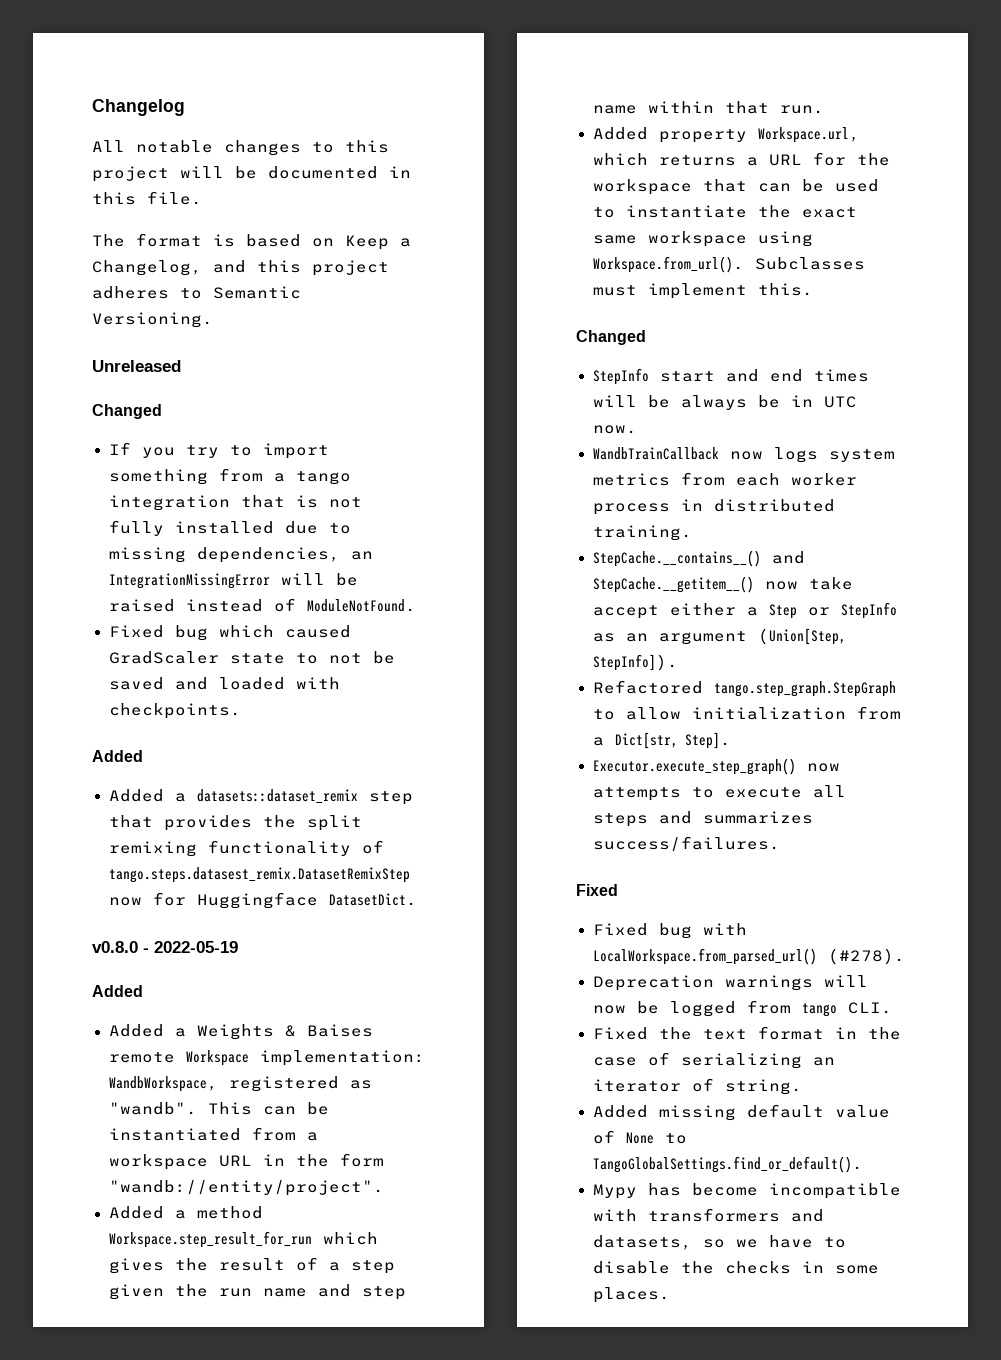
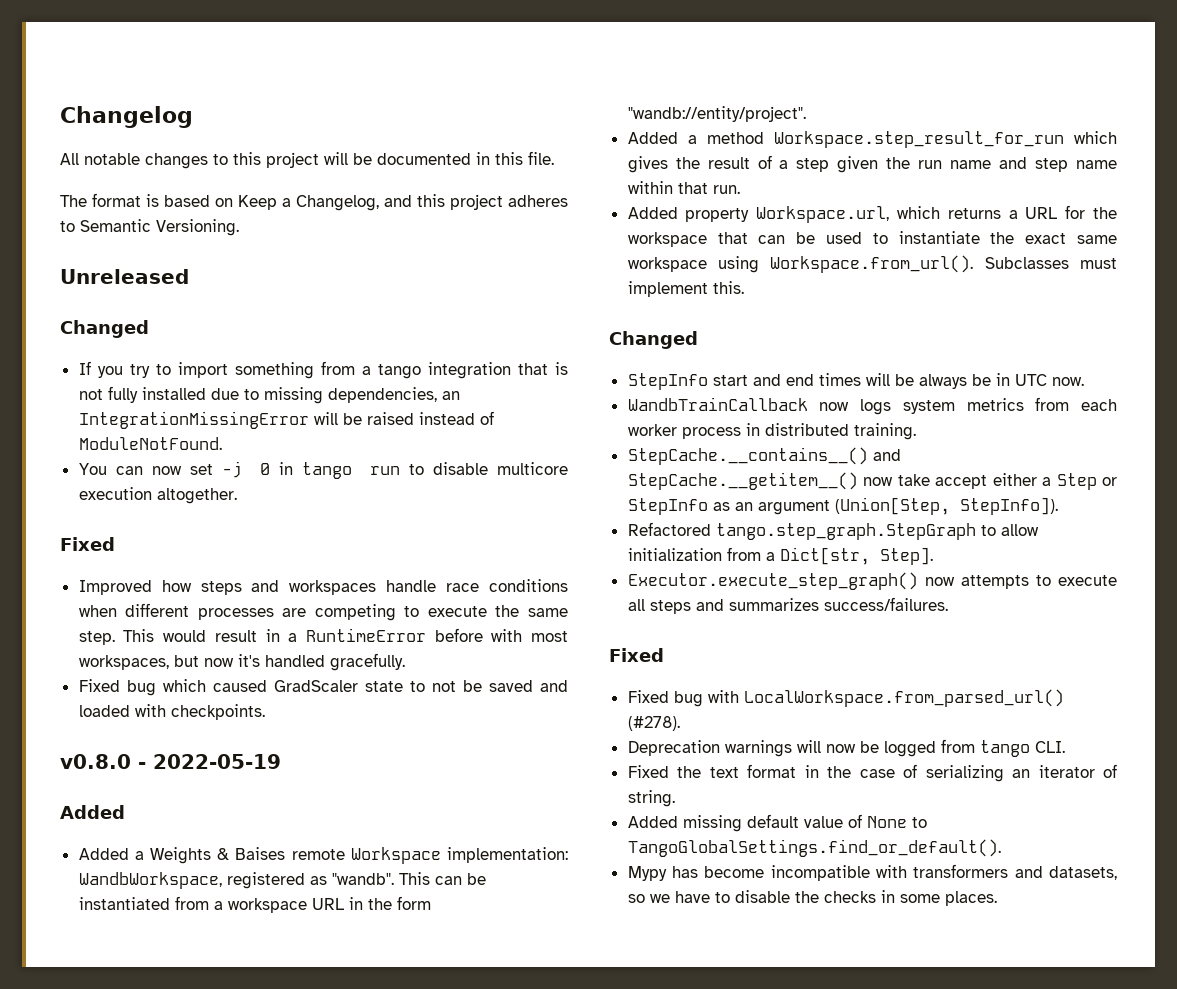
+ You can now set -j 0 in tango run to disable multicore execution altogether.
+ Fixed
+ Improved how steps and workspaces handle race conditions when different processes are competing to execute the same step. This would result in a RuntimeError before with most workspaces, but now it's handled gracefully.
  Fixed bug which caused GradScaler state to not be saved and loaded with checkpoints.
- Added
- Added a datasets::dataset_remix step that provides the split remixing functionality of tango.steps.datasest_remix.DatasetRemixStep now for Huggingface DatasetDict.

